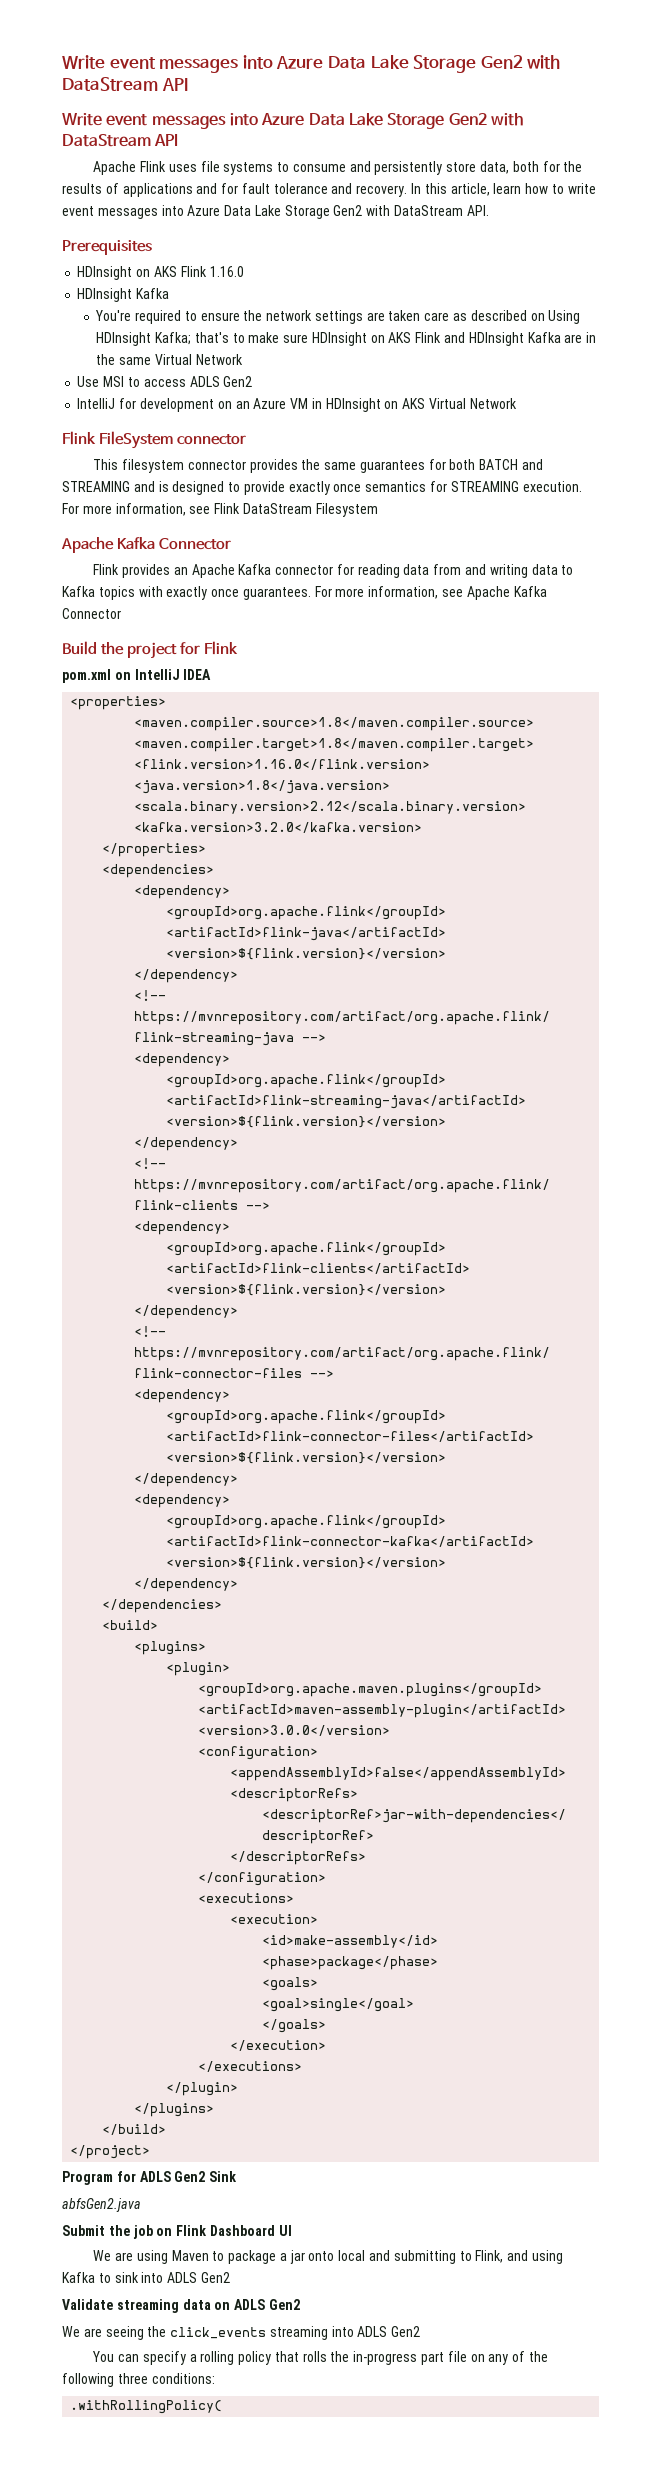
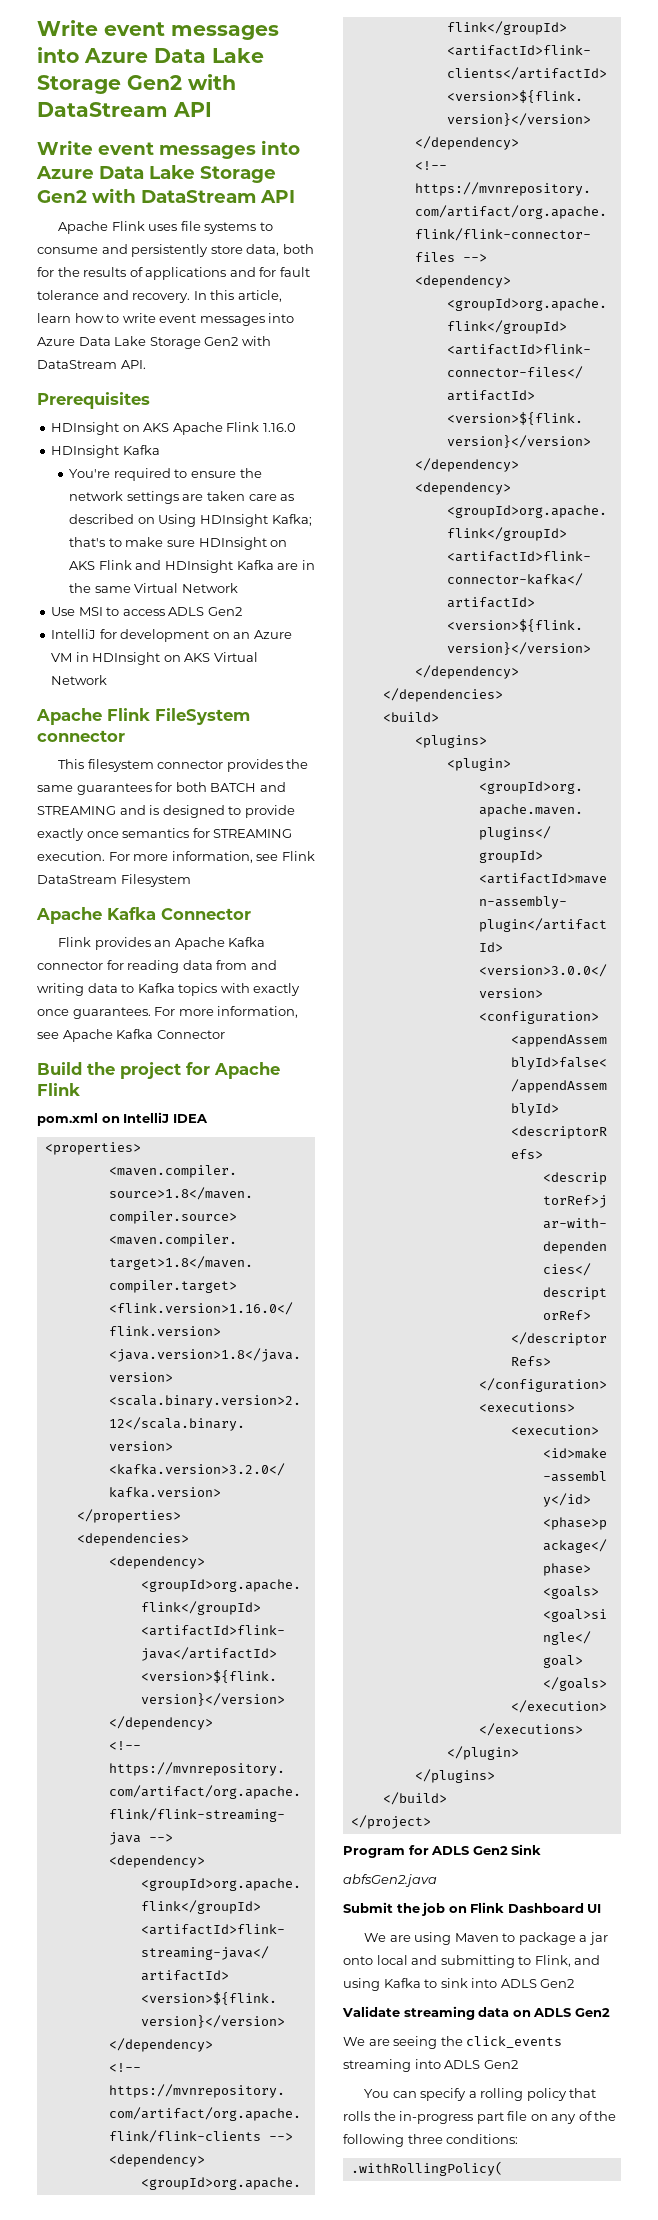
- HDInsight on AKS Flink 1.16.0
+ HDInsight on AKS Apache Flink 1.16.0
- Flink FileSystem connector
+ Apache Flink FileSystem connector
- Build the project for Flink
+ Build the project for Apache Flink

